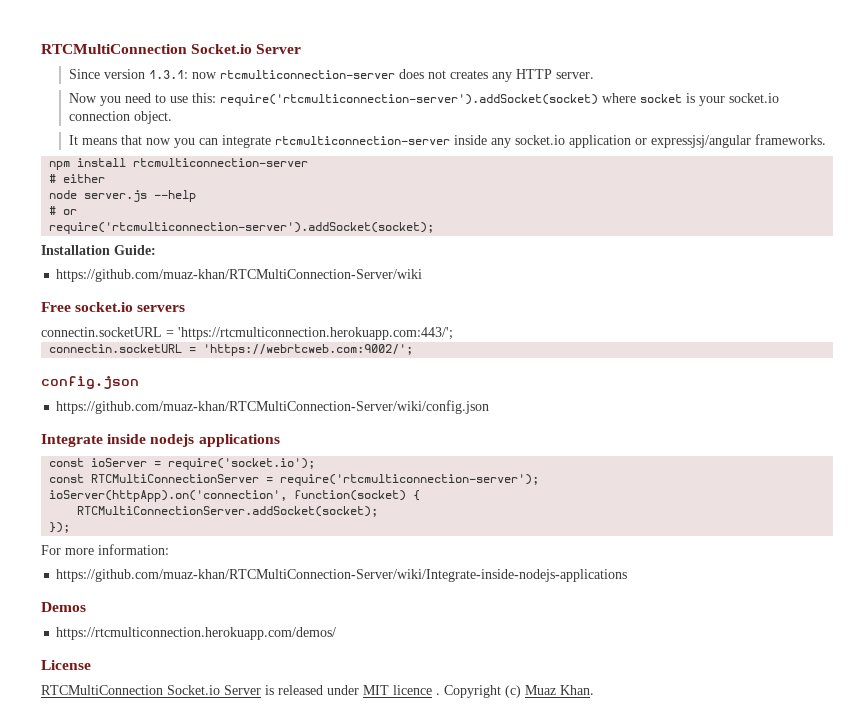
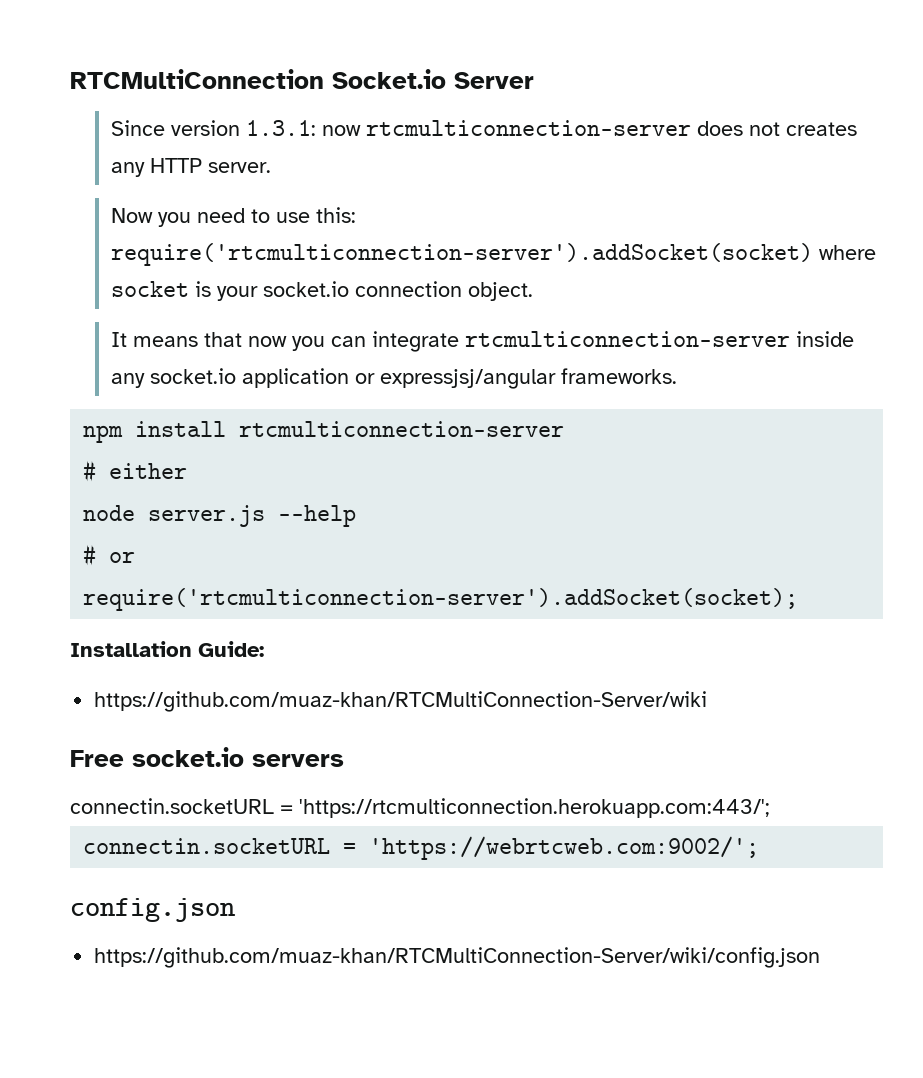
- Integrate inside nodejs applications
- const ioServer = require('socket.io');
- const RTCMultiConnectionServer = require('rtcmulticonnection-server');
- ioServer(httpApp).on('connection', function(socket) {
- RTCMultiConnectionServer.addSocket(socket);
- });
- For more information:
- https://github.com/muaz-khan/RTCMultiConnection-Server/wiki/Integrate-inside-nodejs-applications
- Demos
- https://rtcmulticonnection.herokuapp.com/demos/
- License
- RTCMultiConnection Socket.io Server is released under MIT licence . Copyright (c) Muaz Khan.

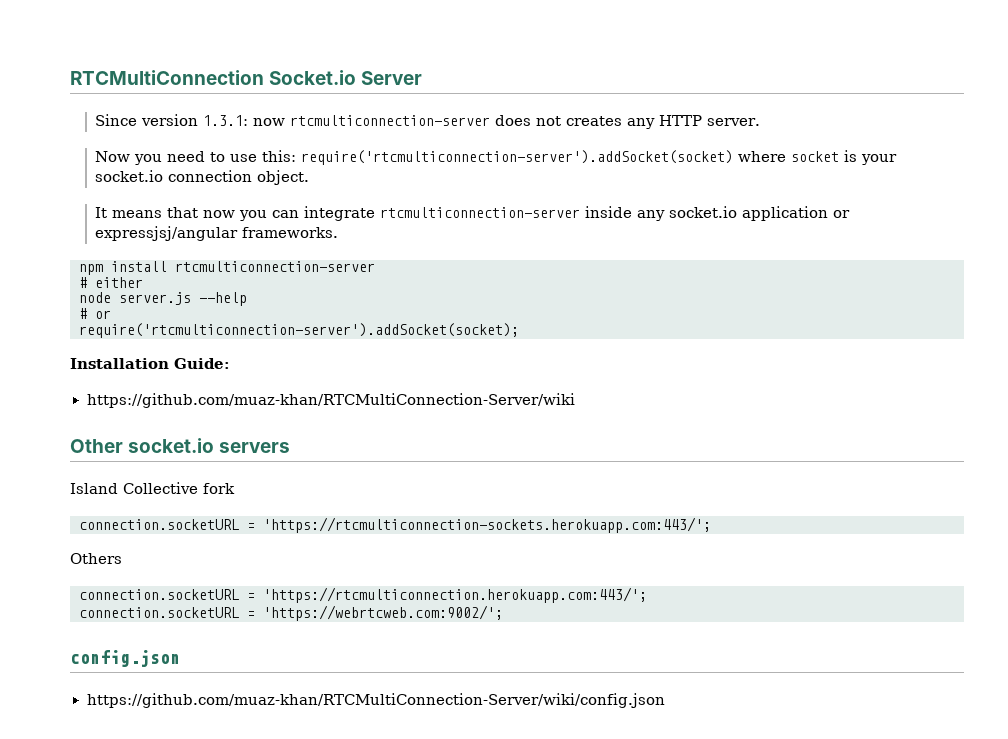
- Free socket.io servers
+ Other socket.io servers
- connectin.socketURL = 'https://rtcmulticonnection.herokuapp.com:443/';
+ Island Collective fork
+ connection.socketURL = 'https://rtcmulticonnection-sockets.herokuapp.com:443/';
+ Others
+ connection.socketURL = 'https://rtcmulticonnection.herokuapp.com:443/';
- connectin.socketURL = 'https://webrtcweb.com:9002/';
+ connection.socketURL = 'https://webrtcweb.com:9002/';

